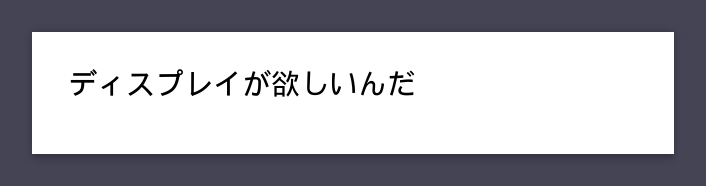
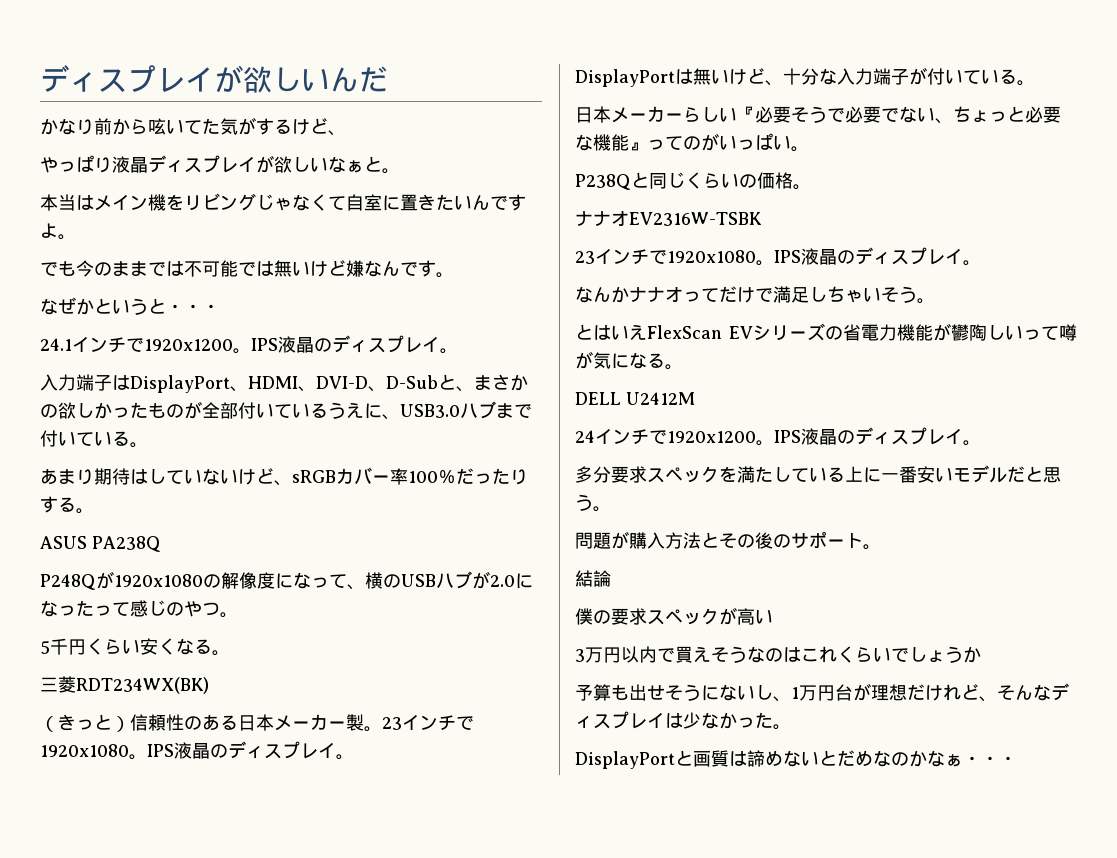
+ かなり前から呟いてた気がするけど、
+ やっぱり液晶ディスプレイが欲しいなぁと。
+ 本当はメイン機をリビングじゃなくて自室に置きたいんですよ。
+ でも今のままでは不可能では無いけど嫌なんです。
+ なぜかというと・・・
+ 24.1インチで1920x1200。IPS液晶のディスプレイ。
+ 入力端子はDisplayPort、HDMI、DVI-D、D-Subと、まさかの欲しかったものが全部付いているうえに、USB3.0ハブまで付いている。
+ あまり期待はしていないけど、sRGBカバー率100％だったりする。
+ ASUS PA238Q
+ P248Qが1920x1080の解像度になって、横のUSBハブが2.0になったって感じのやつ。
+ 5千円くらい安くなる。
+ 三菱RDT234WX(BK)
+ （きっと）信頼性のある日本メーカー製。23インチで1920x1080。IPS液晶のディスプレイ。
+ DisplayPortは無いけど、十分な入力端子が付いている。
+ 日本メーカーらしい『必要そうで必要でない、ちょっと必要な機能』ってのがいっぱい。
+ P238Qと同じくらいの価格。
+ ナナオEV2316W-TSBK
+ 23インチで1920x1080。IPS液晶のディスプレイ。
+ なんかナナオってだけで満足しちゃいそう。
+ とはいえFlexScan EVシリーズの省電力機能が鬱陶しいって噂が気になる。
+ DELL U2412M
+ 24インチで1920x1200。IPS液晶のディスプレイ。
+ 多分要求スペックを満たしている上に一番安いモデルだと思う。
+ 問題が購入方法とその後のサポート。
+ 結論
+ 僕の要求スペックが高い
+ 3万円以内で買えそうなのはこれくらいでしょうか
+ 予算も出せそうにないし、1万円台が理想だけれど、そんなディスプレイは少なかった。
+ DisplayPortと画質は諦めないとだめなのかなぁ・・・

